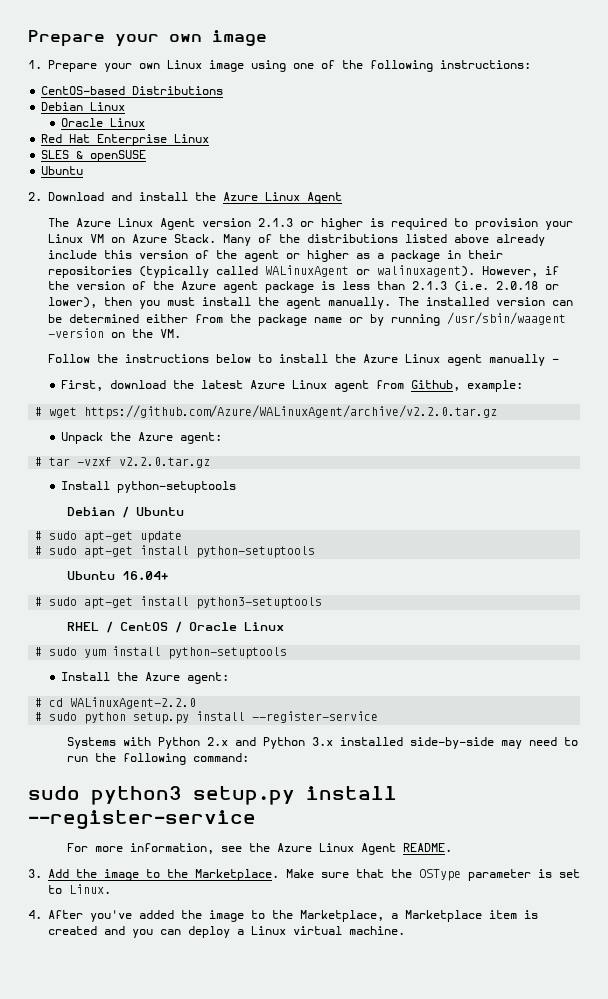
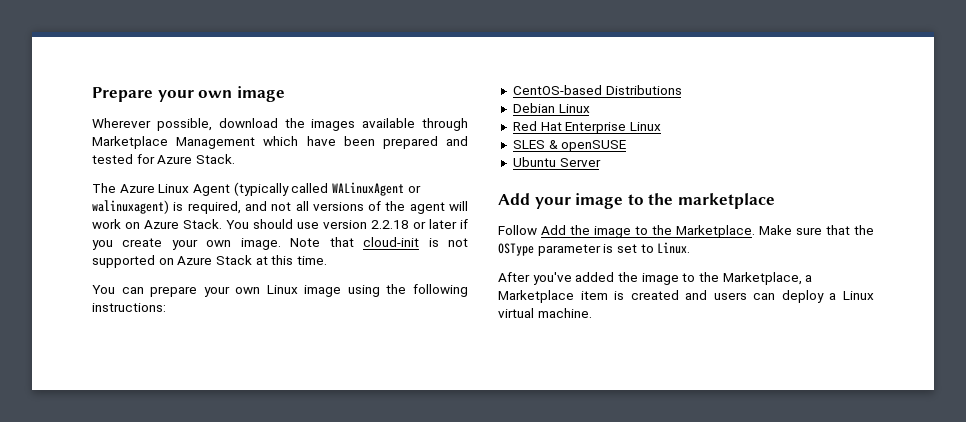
- 1. Prepare your own Linux image using one of the following instructions:
+ Wherever possible, download the images available through Marketplace Management which have been prepared and tested for Azure Stack.
+ The Azure Linux Agent (typically called WALinuxAgent or walinuxagent) is required, and not all versions of the agent will work on Azure Stack. You should use version 2.2.18 or later if you create your own image. Note that cloud-init is not supported on Azure Stack at this time.
+ You can prepare your own Linux image using the following instructions:
  Debian Linux
- Oracle Linux
  SLES & openSUSE
- Ubuntu
- 2. Download and install the Azure Linux Agent
- The Azure Linux Agent version 2.1.3 or higher is required to provision your Linux VM on Azure Stack. Many of the distributions listed above already include this version of the agent or higher as a package in their repositories (typically called WALinuxAgent or walinuxagent). However, if the version of the Azure agent package is less than 2.1.3 (i.e. 2.0.18 or lower), then you must install the agent manually. The installed version can be determined either from the package name or by running /usr/sbin/waagent -version on the VM.
- Follow the instructions below to install the Azure Linux agent manually -
- First, download the latest Azure Linux agent from Github, example:
- # wget https://github.com/Azure/WALinuxAgent/archive/v2.2.0.tar.gz
- Unpack the Azure agent:
- # tar -vzxf v2.2.0.tar.gz
- Install python-setuptools
- Debian / Ubuntu
- # sudo apt-get update
- # sudo apt-get install python-setuptools
- Ubuntu 16.04+
- # sudo apt-get install python3-setuptools
- RHEL / CentOS / Oracle Linux
- # sudo yum install python-setuptools
- Install the Azure agent:
- # cd WALinuxAgent-2.2.0
- # sudo python setup.py install --register-service
- Systems with Python 2.x and Python 3.x installed side-by-side may need to run the following command:
- sudo python3 setup.py install --register-service
- For more information, see the Azure Linux Agent README.
- 3. Add the image to the Marketplace.
+ Ubuntu Server
+ Add your image to the marketplace
+ Follow Add the image to the Marketplace.
- 4. After you've added the image to the Marketplace, a Marketplace item is created and you can deploy a Linux virtual machine.
+ After you've added the image to the Marketplace, a Marketplace item is created and users can deploy a Linux virtual machine.

